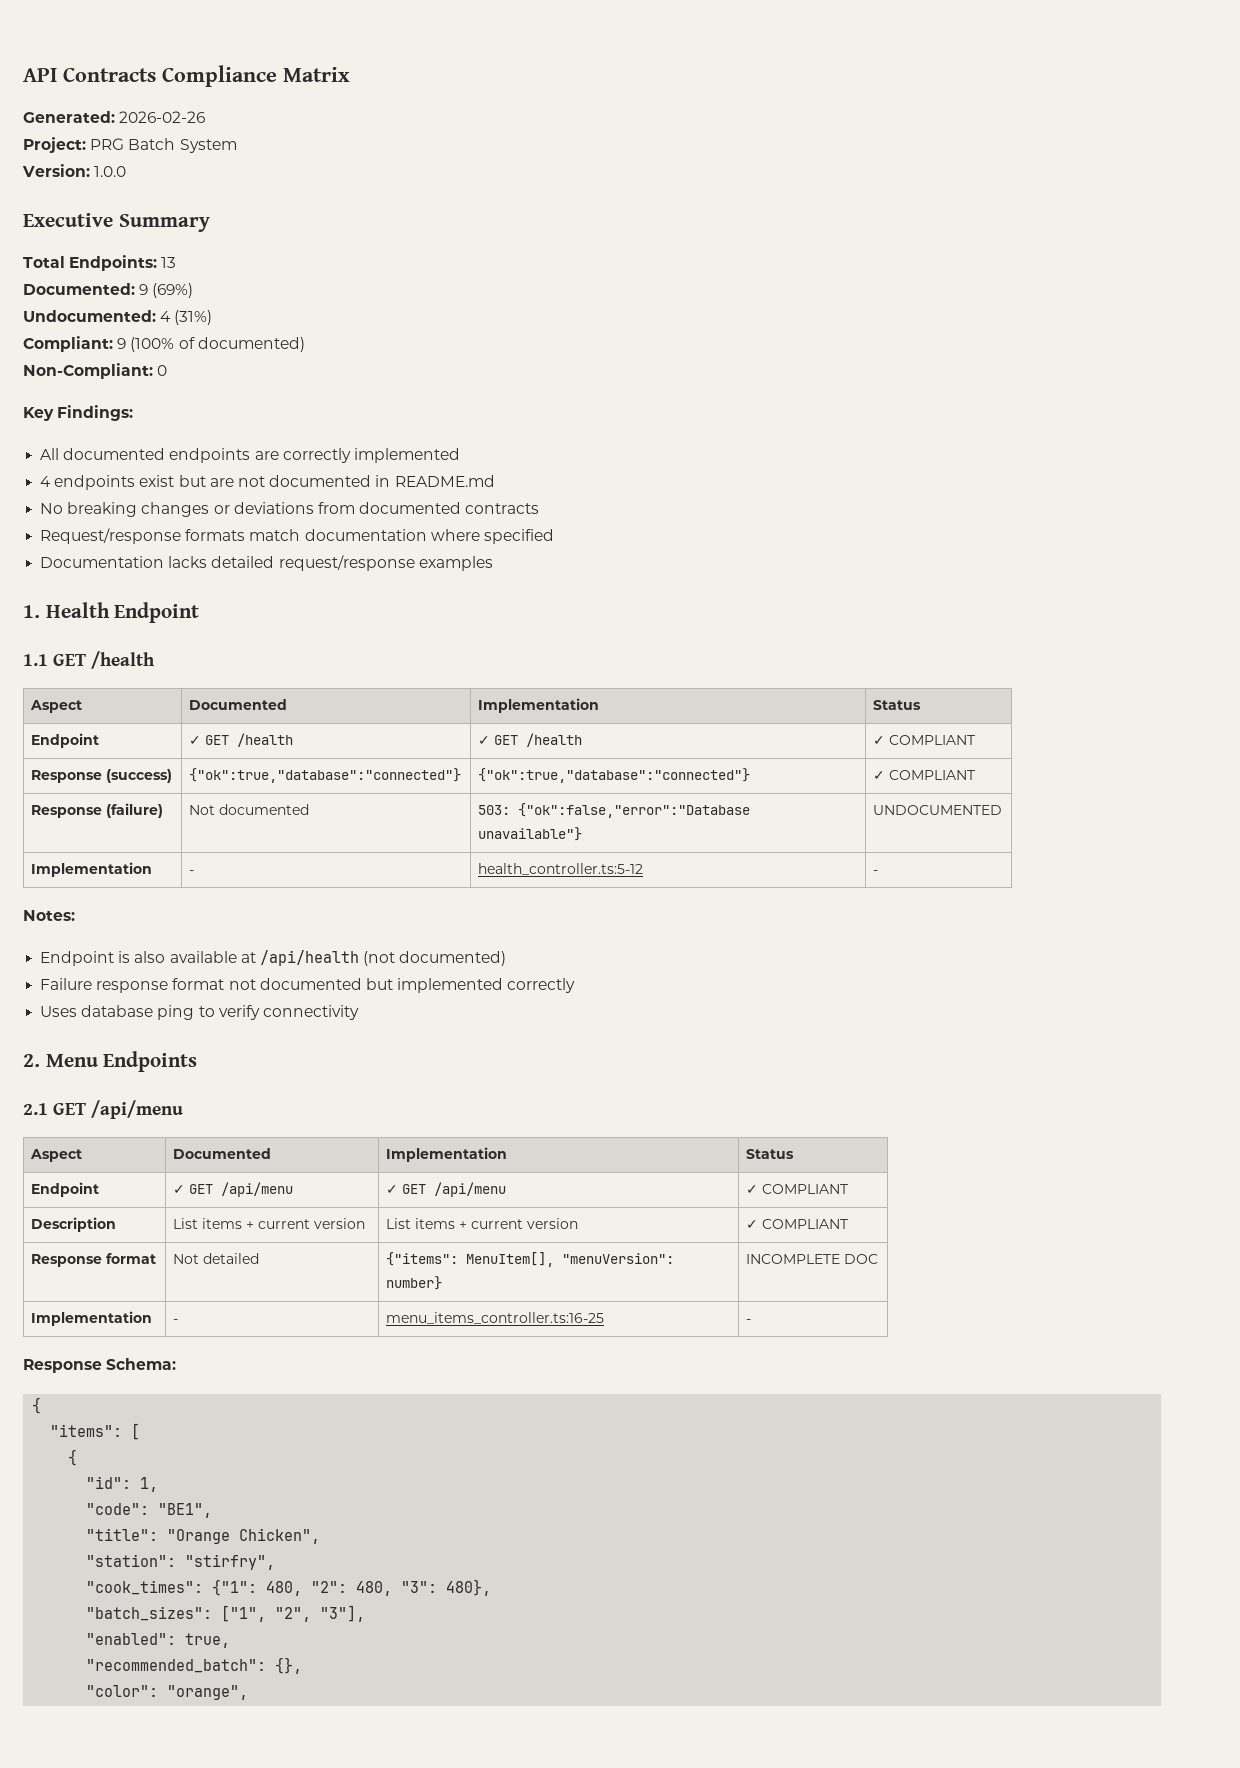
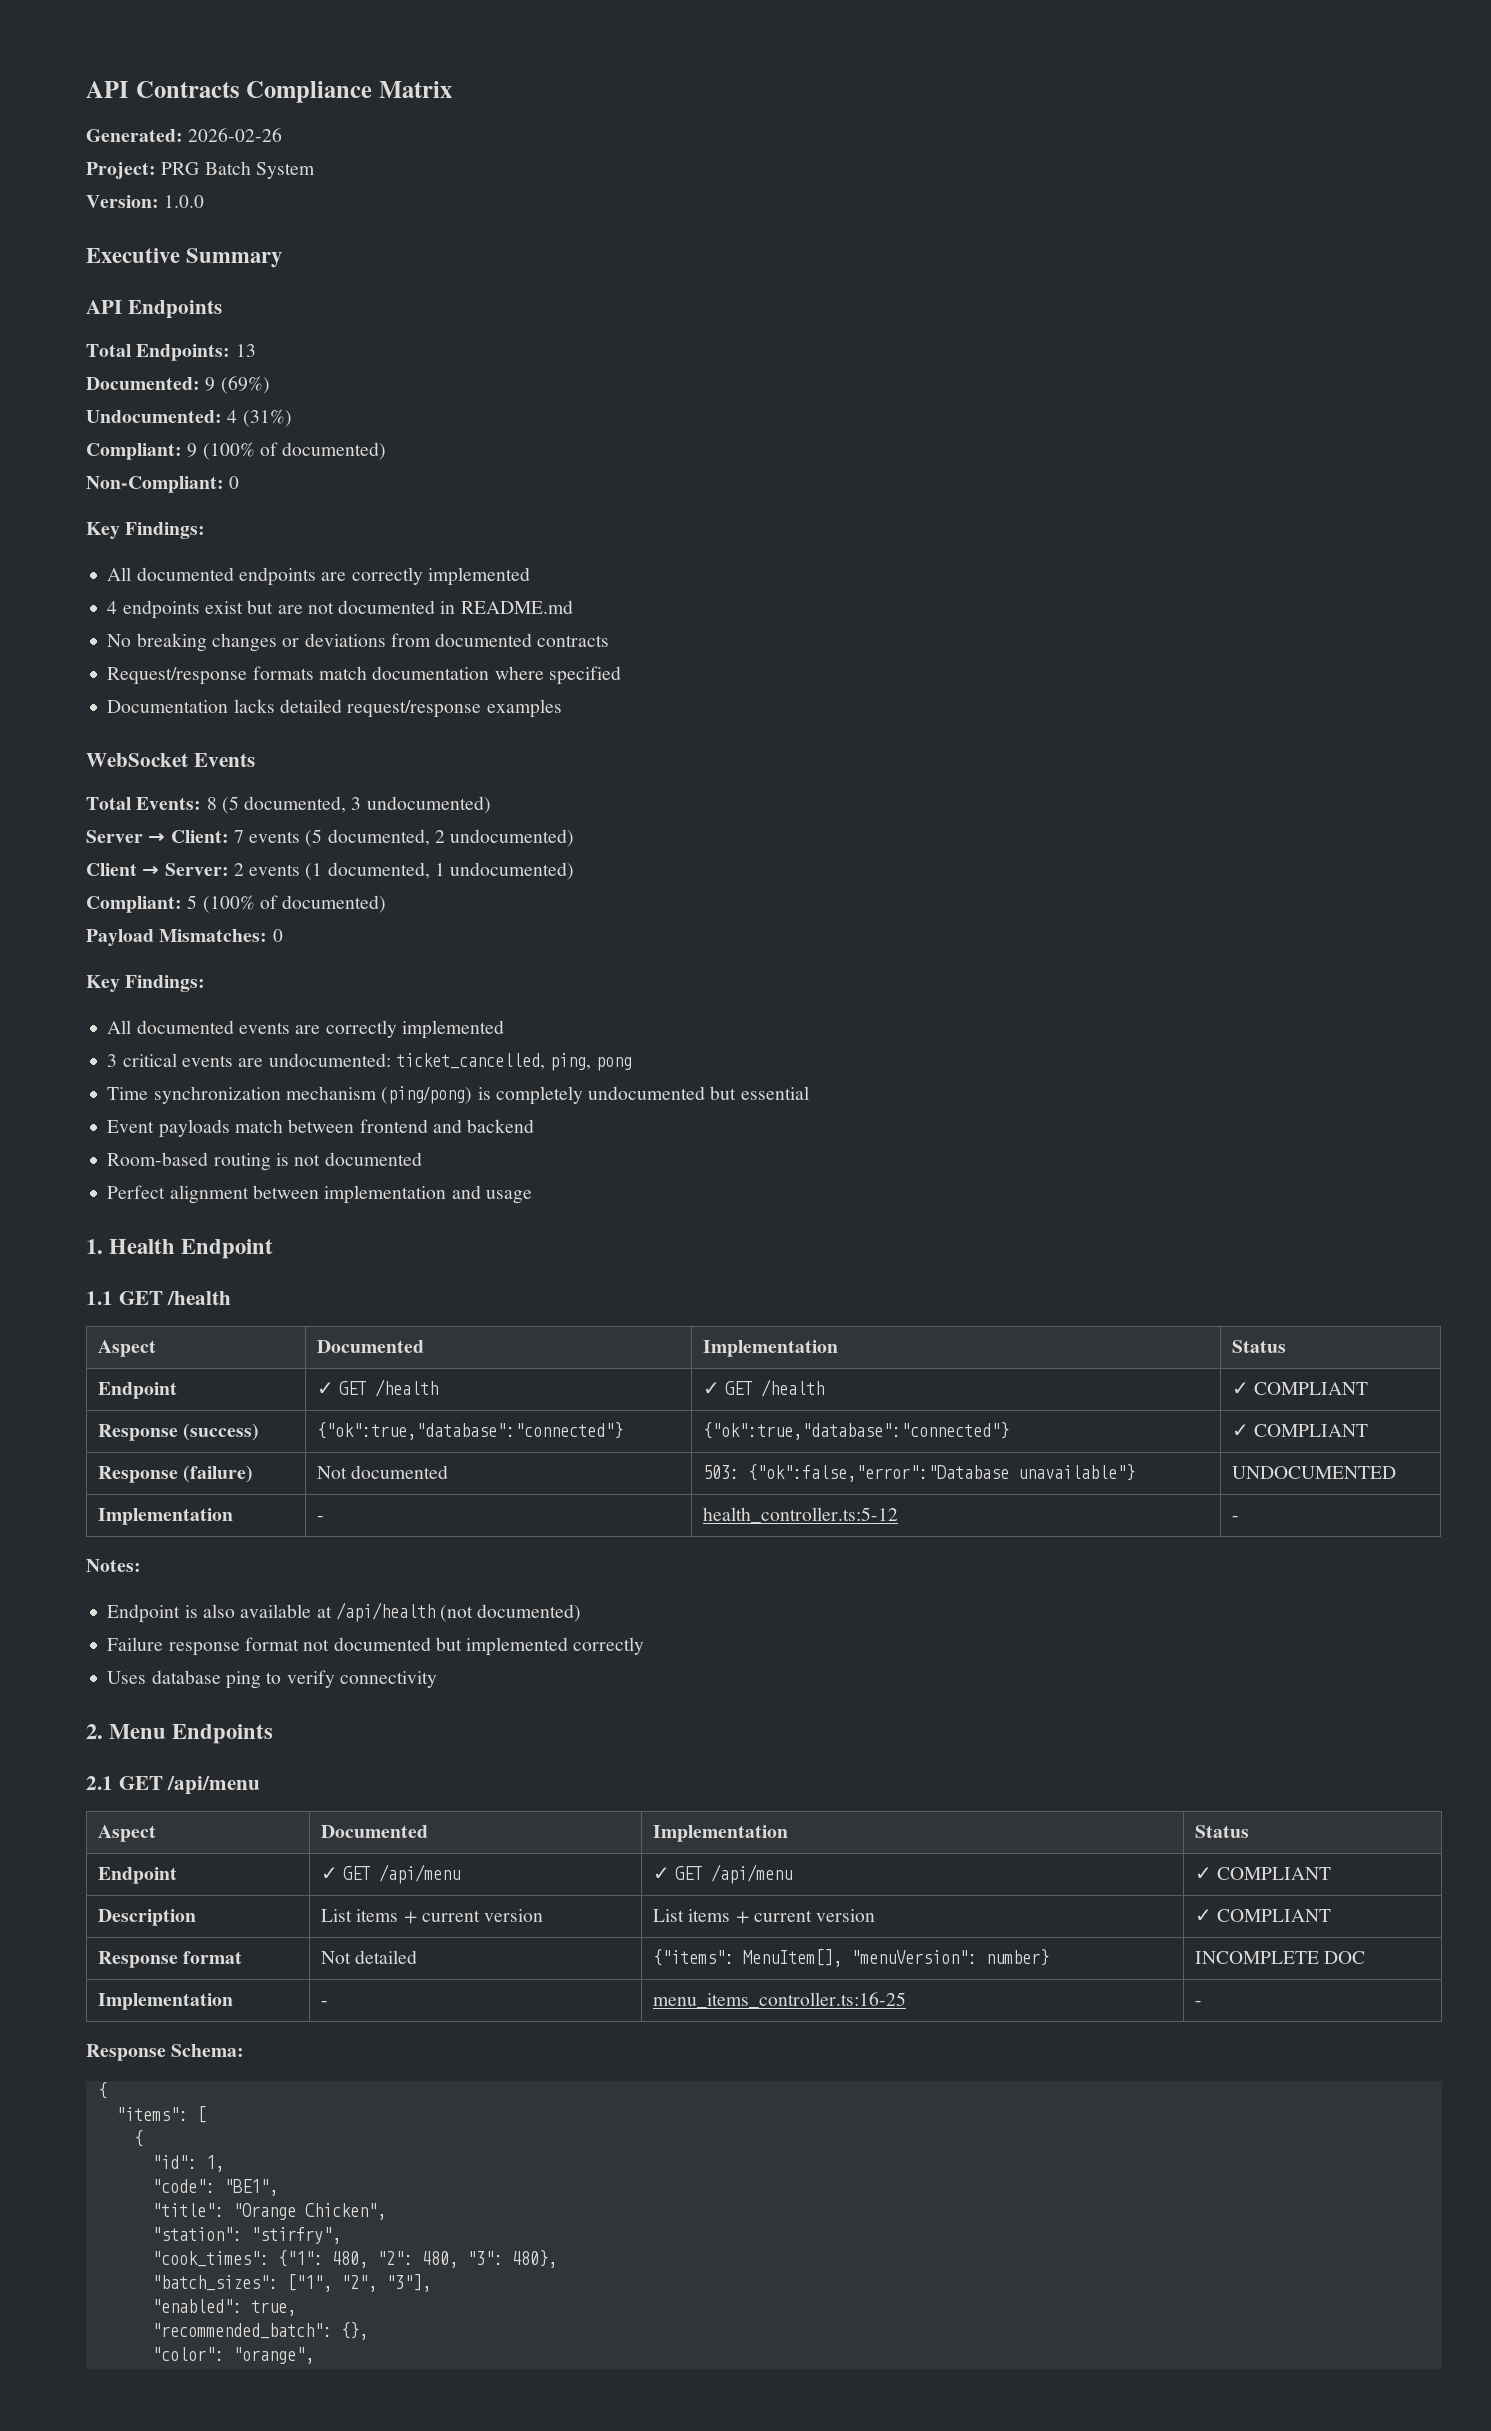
+ API Endpoints
+ WebSocket Events
+ Total Events: 8 (5 documented, 3 undocumented)
+ Server → Client: 7 events (5 documented, 2 undocumented)
+ Client → Server: 2 events (1 documented, 1 undocumented)
+ Compliant: 5 (100% of documented)
+ Payload Mismatches: 0
+ Key Findings:
+ All documented events are correctly implemented
+ 3 critical events are undocumented: ticket_cancelled, ping, pong
+ Time synchronization mechanism (ping/pong) is completely undocumented but essential
+ Event payloads match between frontend and backend
+ Room-based routing is not documented
+ Perfect alignment between implementation and usage

